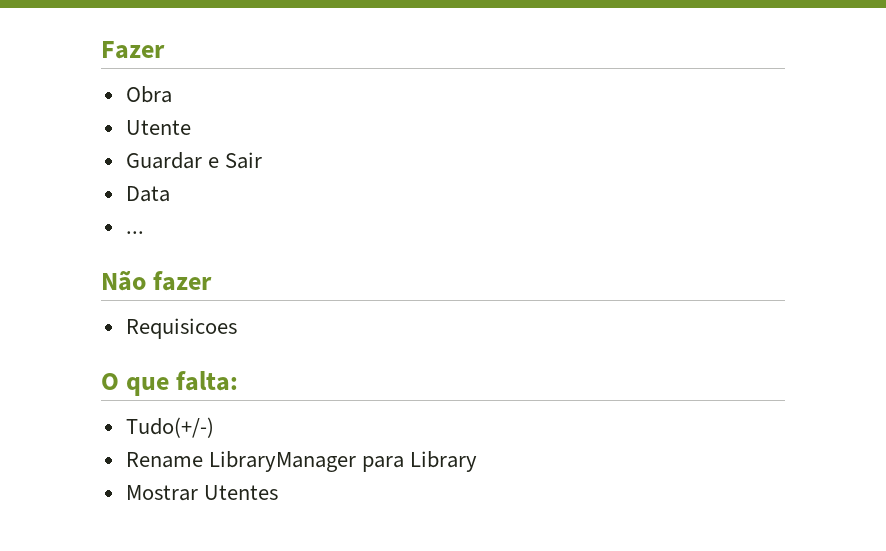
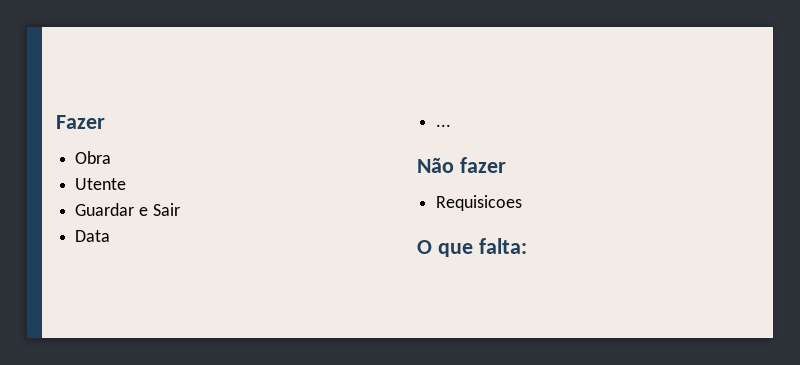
- Tudo(+/-)
- Rename LibraryManager para Library
- Mostrar Utentes

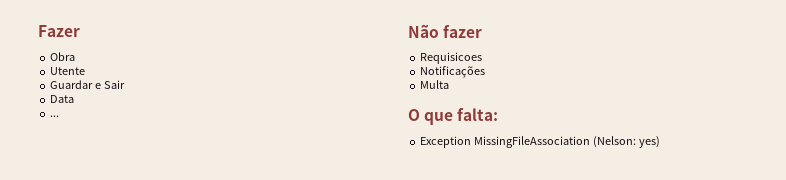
+ Notificações
+ Multa
+ Exception MissingFileAssociation (Nelson: yes)

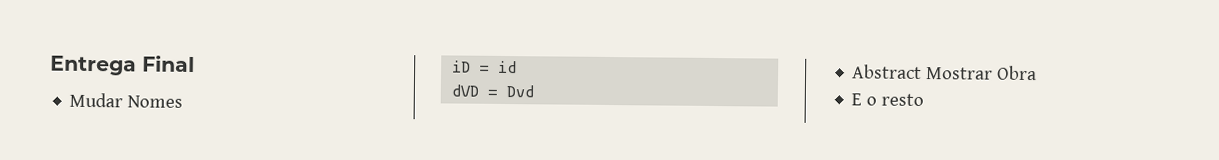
- Fazer
- Obra
- Utente
- Guardar e Sair
- Data
- ...
- Não fazer
- Requisicoes
- Notificações
- Multa
- O que falta:
- Exception MissingFileAssociation (Nelson: yes)
+ Entrega Final
+ Mudar Nomes
+ iD = id
+ dVD = Dvd
+ Abstract Mostrar Obra
+ E o resto

